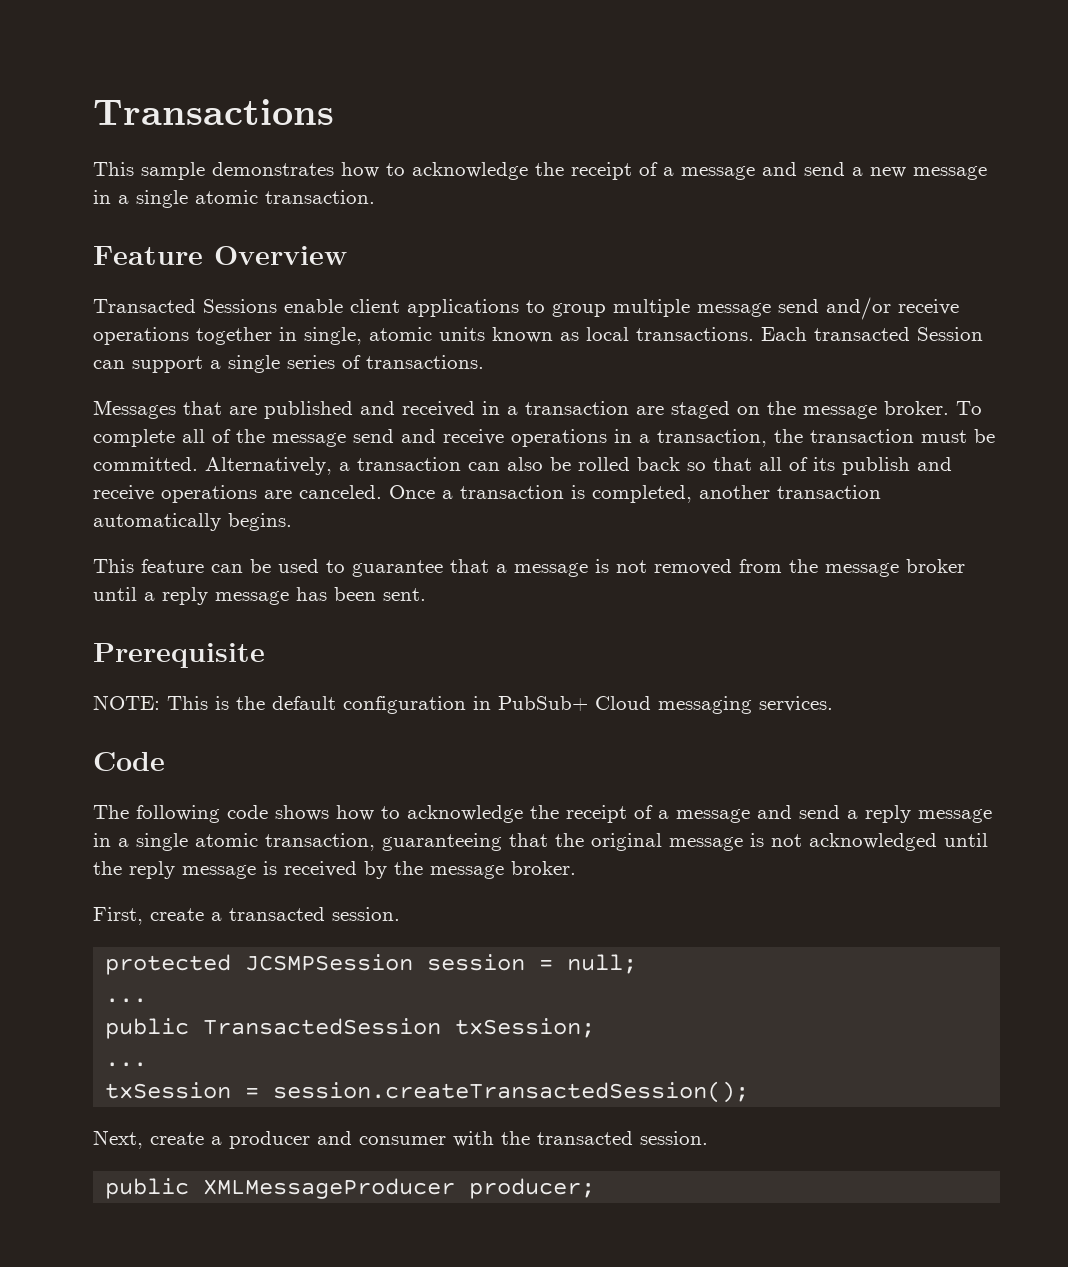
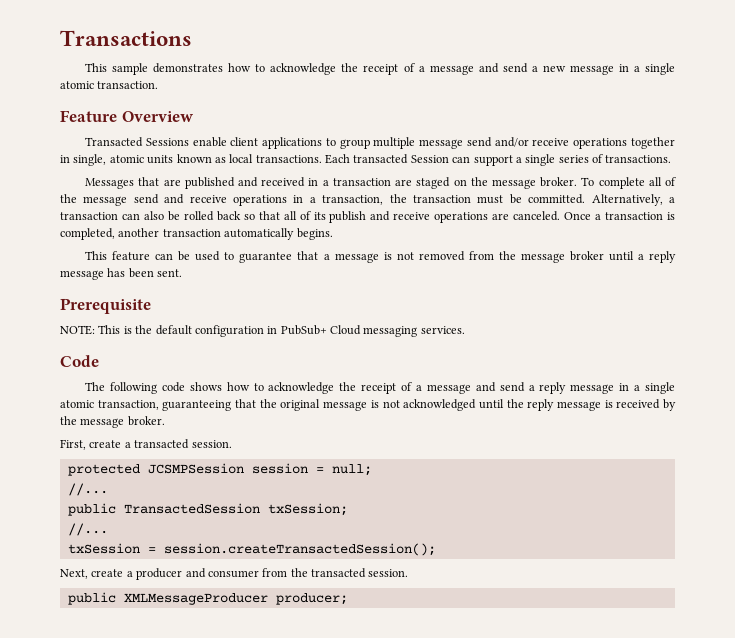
  protected JCSMPSession session = null;
- ...
+ //...
  public TransactedSession txSession;
- ...
+ //...
- Next, create a producer and consumer with the transacted session.
+ Next, create a producer and consumer from the transacted session.

